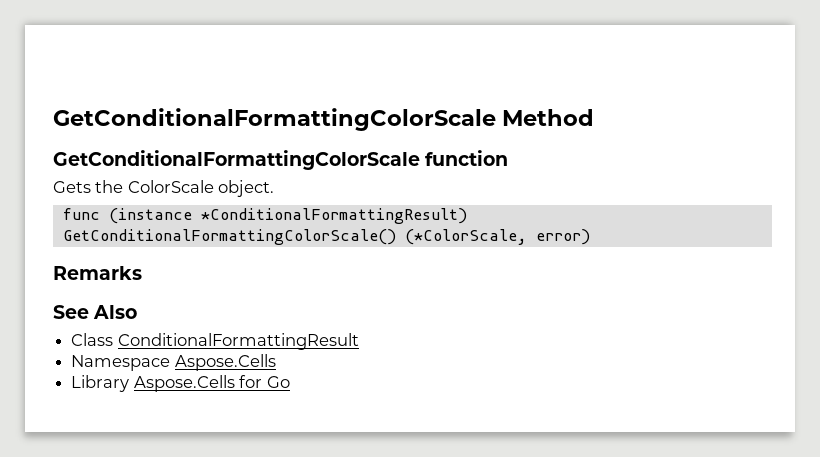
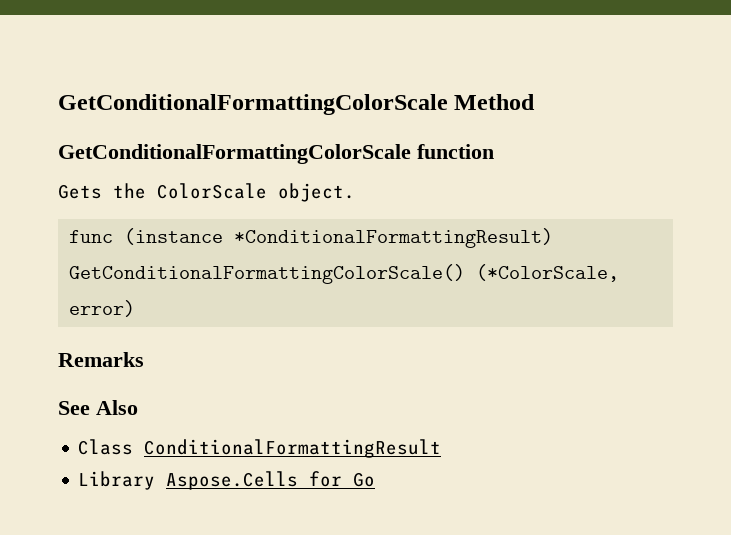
- Namespace Aspose.Cells

